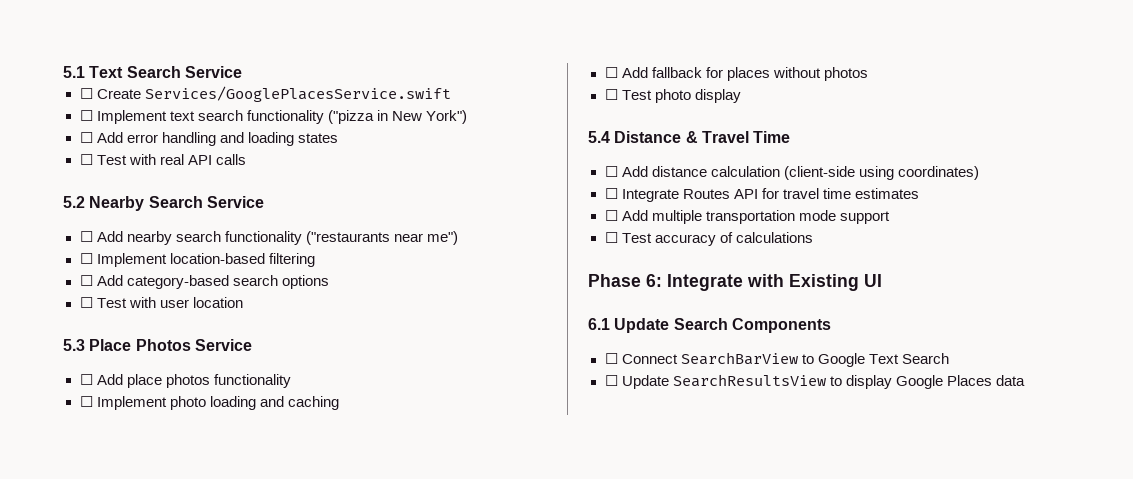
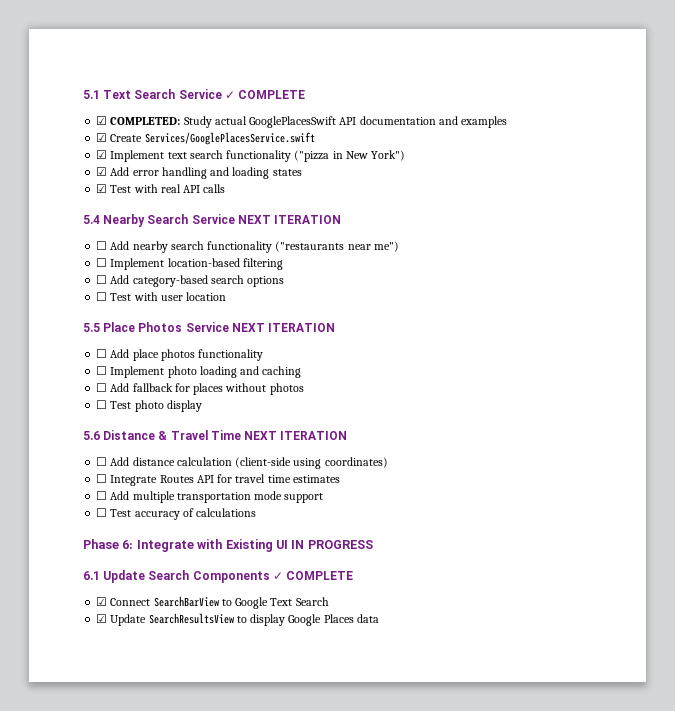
- 5.1 Text Search Service
- ☐ Create Services/GooglePlacesService.swift
+ 5.1 Text Search Service ✓ COMPLETE
+ ☑ COMPLETED: Study actual GooglePlacesSwift API documentation and examples
+ ☑ Create Services/GooglePlacesService.swift
- ☐ Implement text search functionality ("pizza in New York")
+ ☑ Implement text search functionality ("pizza in New York")
- ☐ Add error handling and loading states
+ ☑ Add error handling and loading states
- ☐ Test with real API calls
+ ☑ Test with real API calls
- 5.2 Nearby Search Service
+ 5.4 Nearby Search Service NEXT ITERATION
- 5.3 Place Photos Service
+ 5.5 Place Photos Service NEXT ITERATION
- 5.4 Distance & Travel Time
+ 5.6 Distance & Travel Time NEXT ITERATION
- Phase 6: Integrate with Existing UI
+ Phase 6: Integrate with Existing UI IN PROGRESS
- 6.1 Update Search Components
- ☐ Connect SearchBarView to Google Text Search
+ 6.1 Update Search Components ✓ COMPLETE
+ ☑ Connect SearchBarView to Google Text Search
- ☐ Update SearchResultsView to display Google Places data
+ ☑ Update SearchResultsView to display Google Places data

